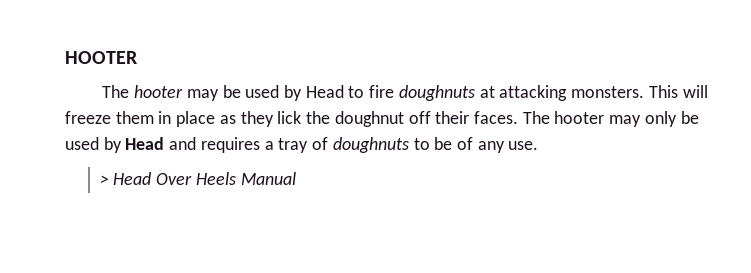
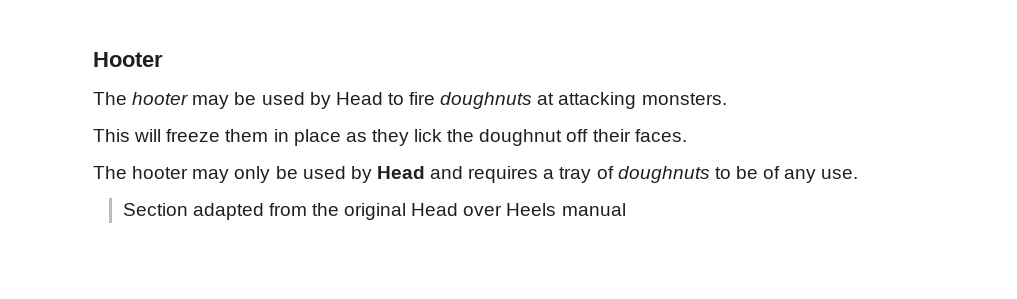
- HOOTER
+ Hooter
- The hooter may be used by Head to fire doughnuts at attacking monsters. This will freeze them in place as they lick the doughnut off their faces. The hooter may only be used by Head and requires a tray of doughnuts to be of any use.
+ The hooter may be used by Head to fire doughnuts at attacking monsters.
+ This will freeze them in place as they lick the doughnut off their faces.
+ The hooter may only be used by Head and requires a tray of doughnuts to be of any use.
- > Head Over Heels Manual
+ Section adapted from the original Head over Heels manual

